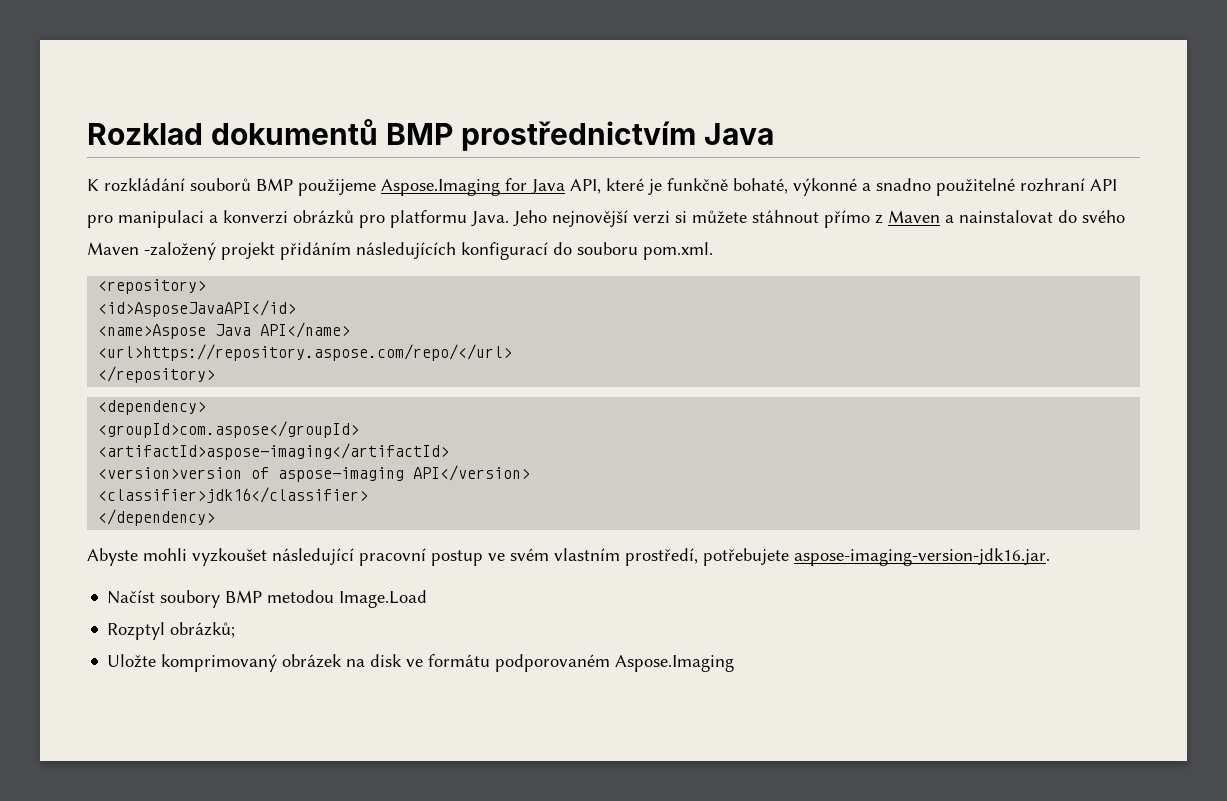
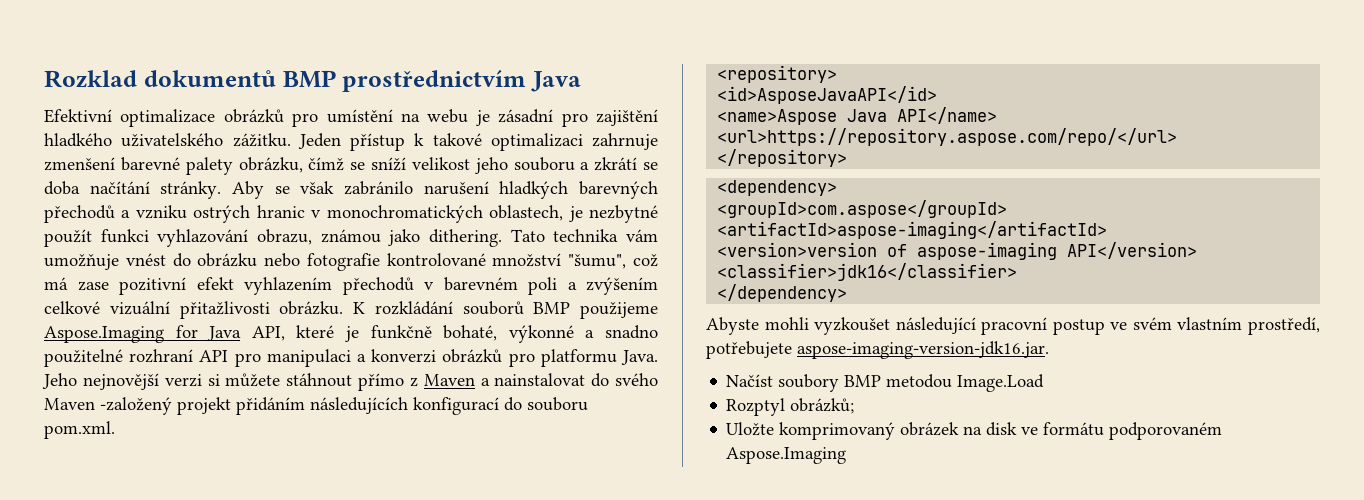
+ Efektivní optimalizace obrázků pro umístění na webu je zásadní pro zajištění hladkého uživatelského zážitku. Jeden přístup k takové optimalizaci zahrnuje zmenšení barevné palety obrázku, čímž se sníží velikost jeho souboru a zkrátí se doba načítání stránky. Aby se však zabránilo narušení hladkých barevných přechodů a vzniku ostrých hranic v monochromatických oblastech, je nezbytné použít funkci vyhlazování obrazu, známou jako dithering. Tato technika vám umožňuje vnést do obrázku nebo fotografie kontrolované množství "šumu", což má zase pozitivní efekt vyhlazením přechodů v barevném poli a zvýšením celkové vizuální přitažlivosti obrázku.

